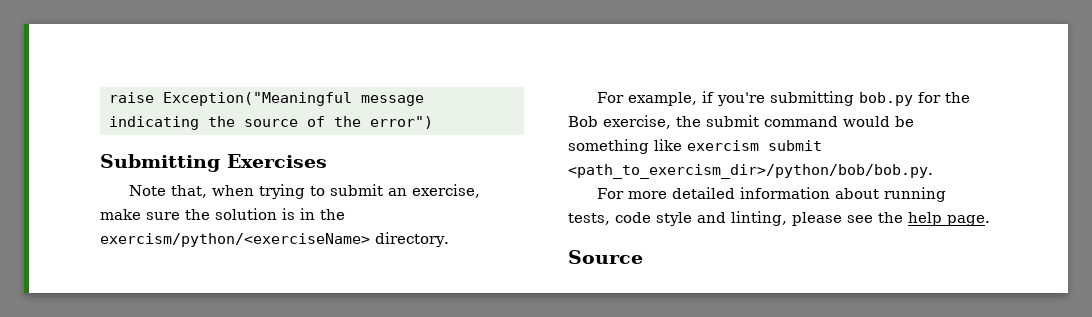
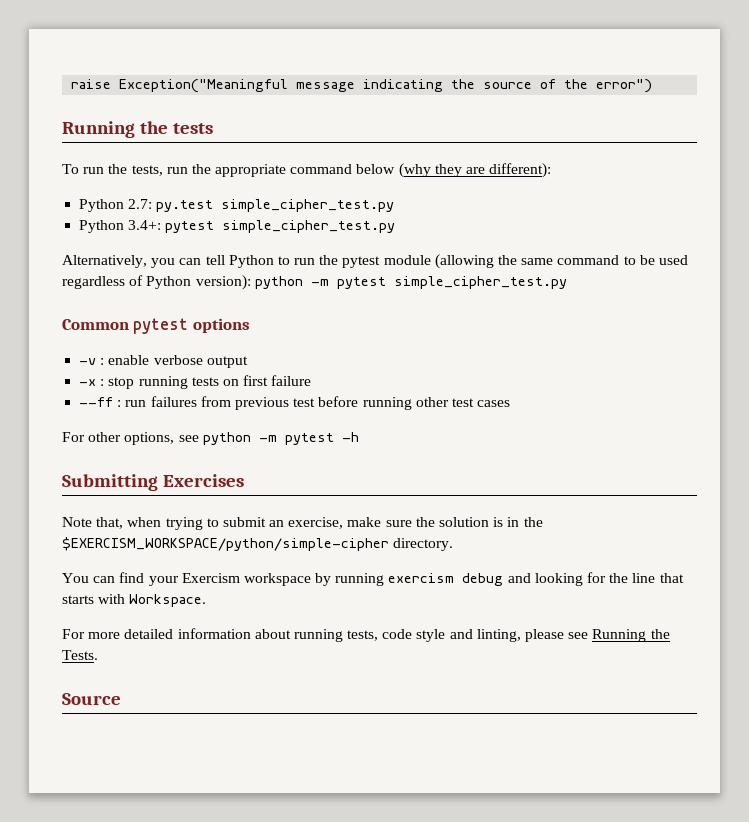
+ Running the tests
+ To run the tests, run the appropriate command below (why they are different):
+ Python 2.7: py.test simple_cipher_test.py
+ Python 3.4+: pytest simple_cipher_test.py
+ Alternatively, you can tell Python to run the pytest module (allowing the same command to be used regardless of Python version): python -m pytest simple_cipher_test.py
+ Common pytest options
+ -v : enable verbose output
+ -x : stop running tests on first failure
+ --ff : run failures from previous test before running other test cases
+ For other options, see python -m pytest -h
- Note that, when trying to submit an exercise, make sure the solution is in the exercism/python/<exerciseName> directory.
+ Note that, when trying to submit an exercise, make sure the solution is in the $EXERCISM_WORKSPACE/python/simple-cipher directory.
- For example, if you're submitting bob.py for the Bob exercise, the submit command would be something like exercism submit <path_to_exercism_dir>/python/bob/bob.py.
+ You can find your Exercism workspace by running exercism debug and looking for the line that starts with Workspace.
- For more detailed information about running tests, code style and linting, please see the help page.
+ For more detailed information about running tests, code style and linting, please see Running the Tests.

